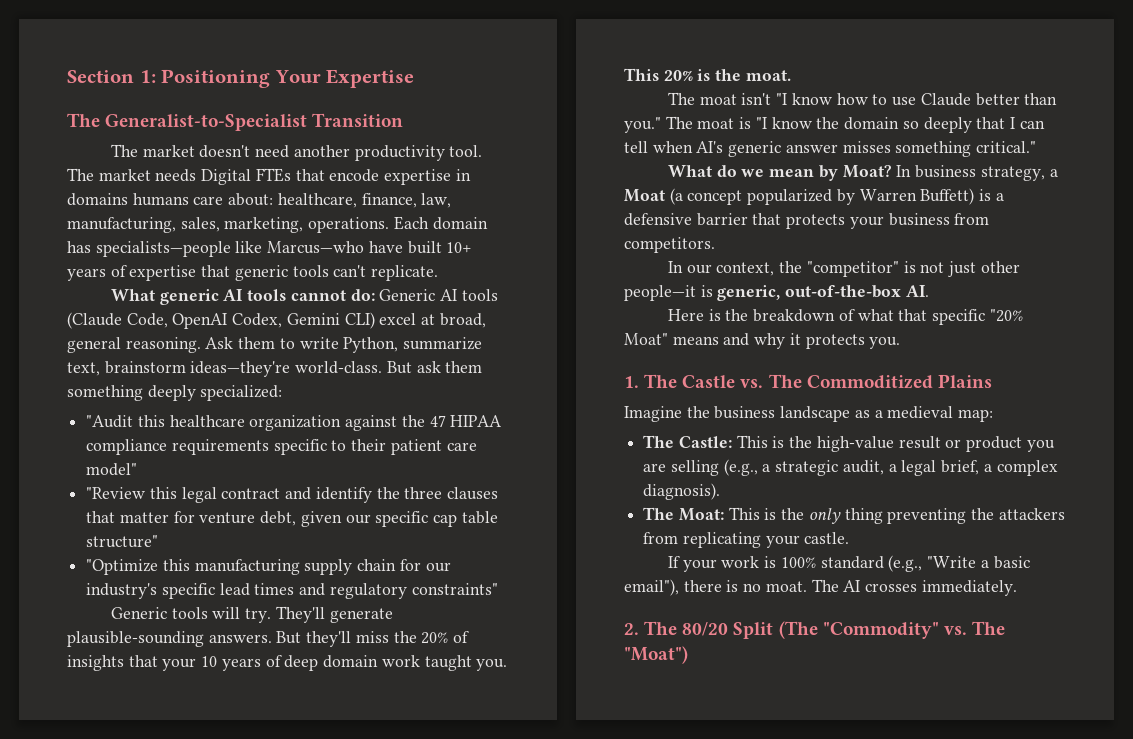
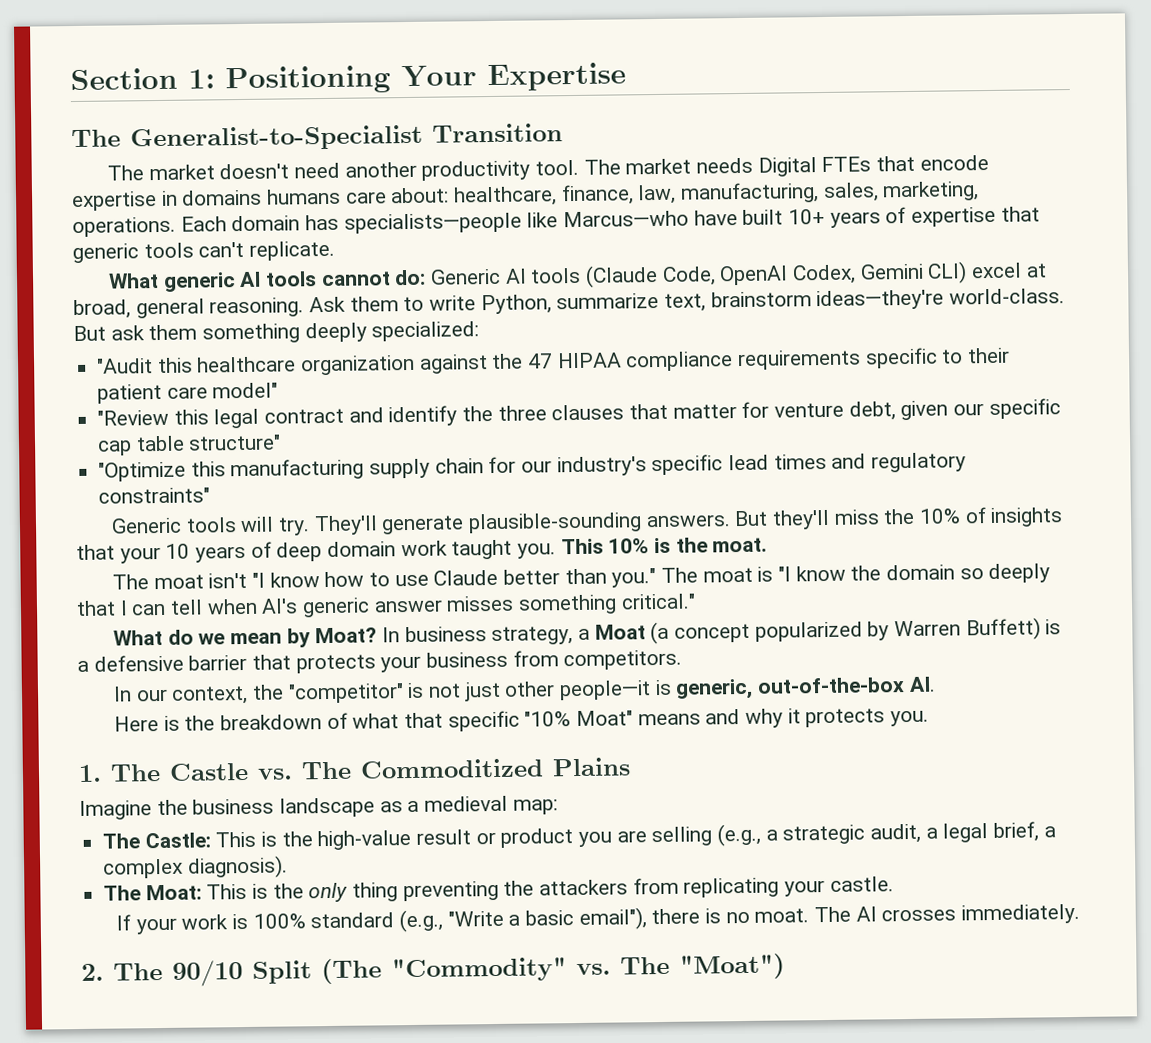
- But they'll miss the 20% of insights that your 10 years of deep domain work taught you.
+ But they'll miss the 10% of insights that your 10 years of deep domain work taught you.
- This 20% is the moat.
+ This 10% is the moat.
- Here is the breakdown of what that specific "20% Moat" means and why it protects you.
+ Here is the breakdown of what that specific "10% Moat" means and why it protects you.
- 2. The 80/20 Split (The "Commodity" vs. The "Moat")
+ 2. The 90/10 Split (The "Commodity" vs. The "Moat")

